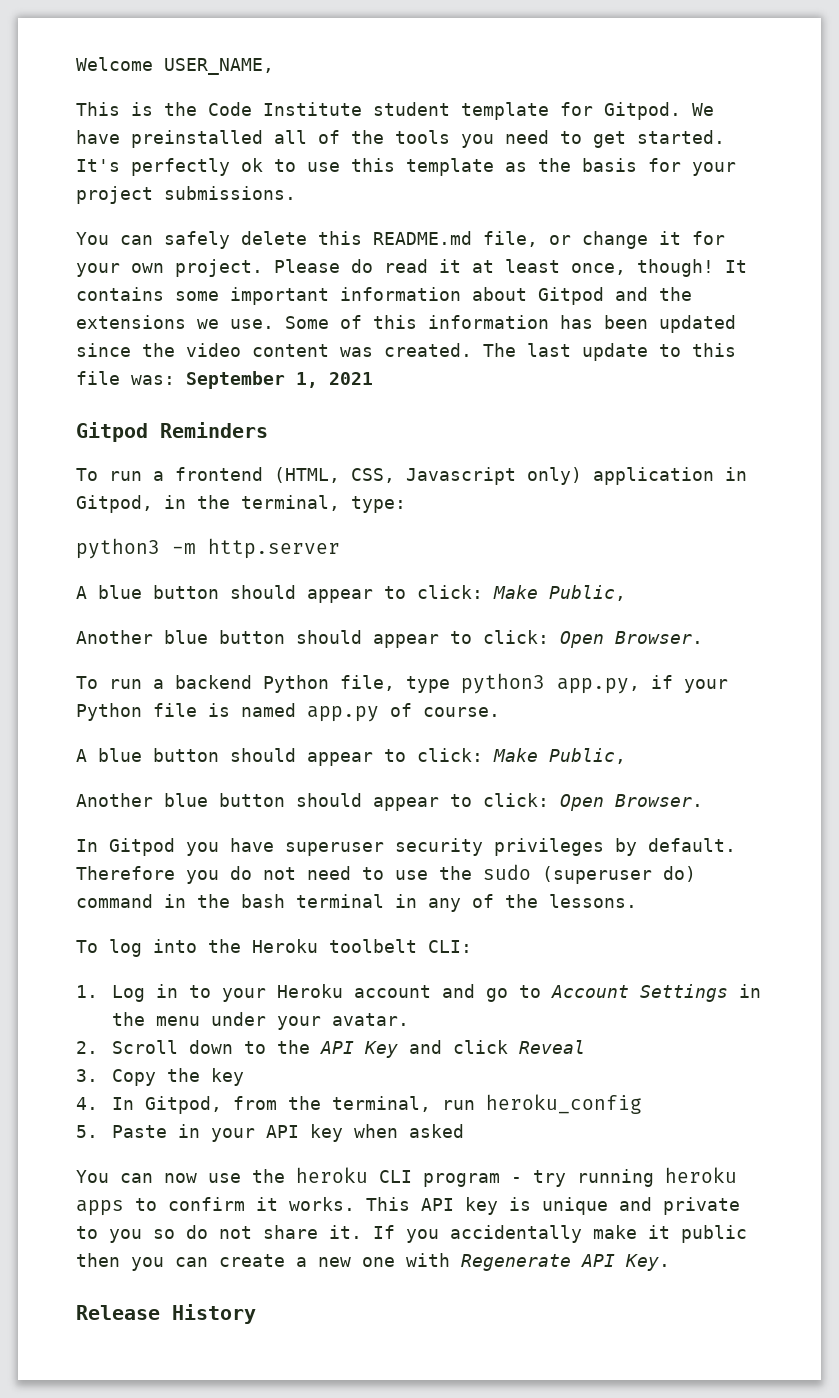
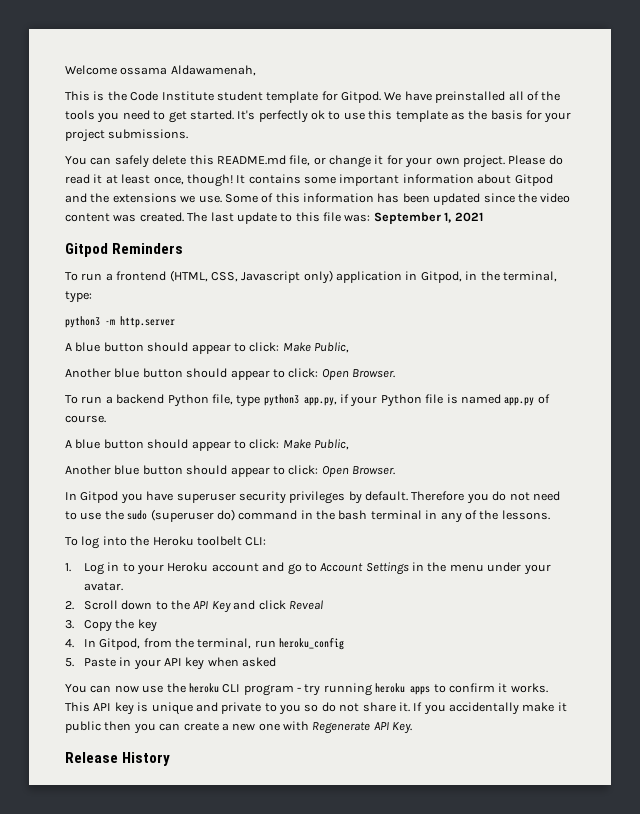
- Welcome USER_NAME,
+ Welcome ossama Aldawamenah,

